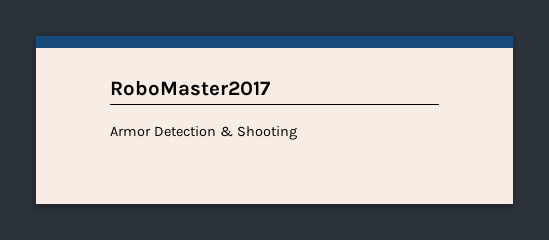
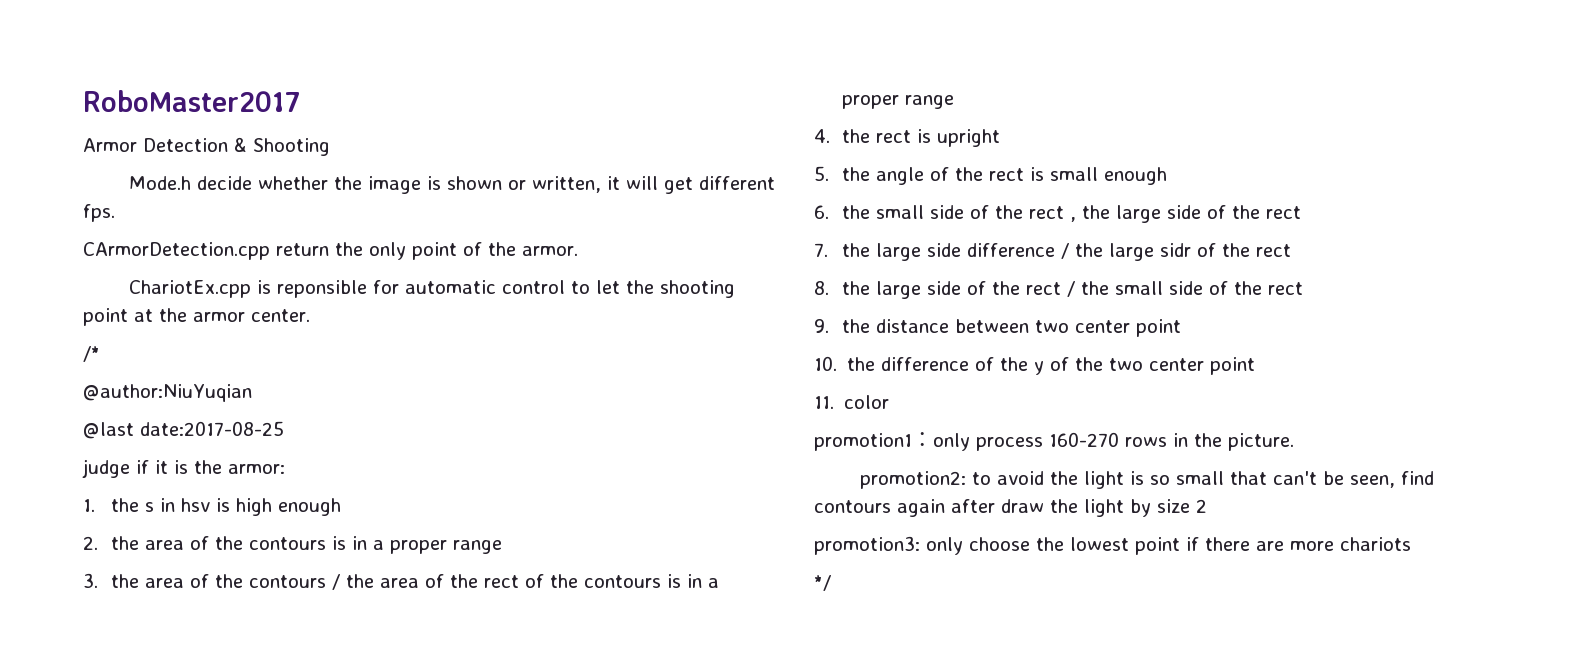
+ Mode.h decide whether the image is shown or written, it will get different fps.
+ CArmorDetection.cpp return the only point of the armor.
+ ChariotEx.cpp is reponsible for automatic control to let the shooting point at the armor center.
+ /*
+ @author:NiuYuqian
+ @last date:2017-08-25
+ judge if it is the armor:
+ 1. the s in hsv is high enough
+ 2. the area of the contours is in a proper range
+ 3. the area of the contours / the area of the rect of the contours is in a proper range
+ 4. the rect is upright
+ 5. the angle of the rect is small enough
+ 6. the small side of the rect , the large side of the rect
+ 7. the large side difference / the large sidr of the rect
+ 8. the large side of the rect / the small side of the rect
+ 9. the distance between two center point
+ 10. the difference of the y of the two center point
+ 11. color
+ promotion1：only process 160-270 rows in the picture.
+ promotion2: to avoid the light is so small that can't be seen, find contours again after draw the light by size 2
+ promotion3: only choose the lowest point if there are more chariots
+ */

